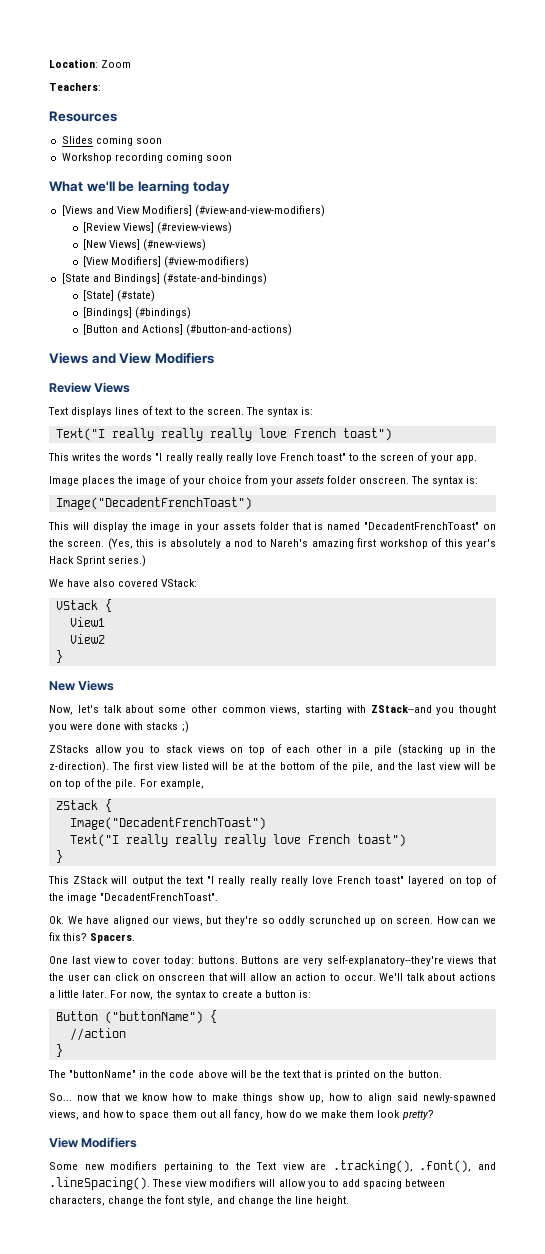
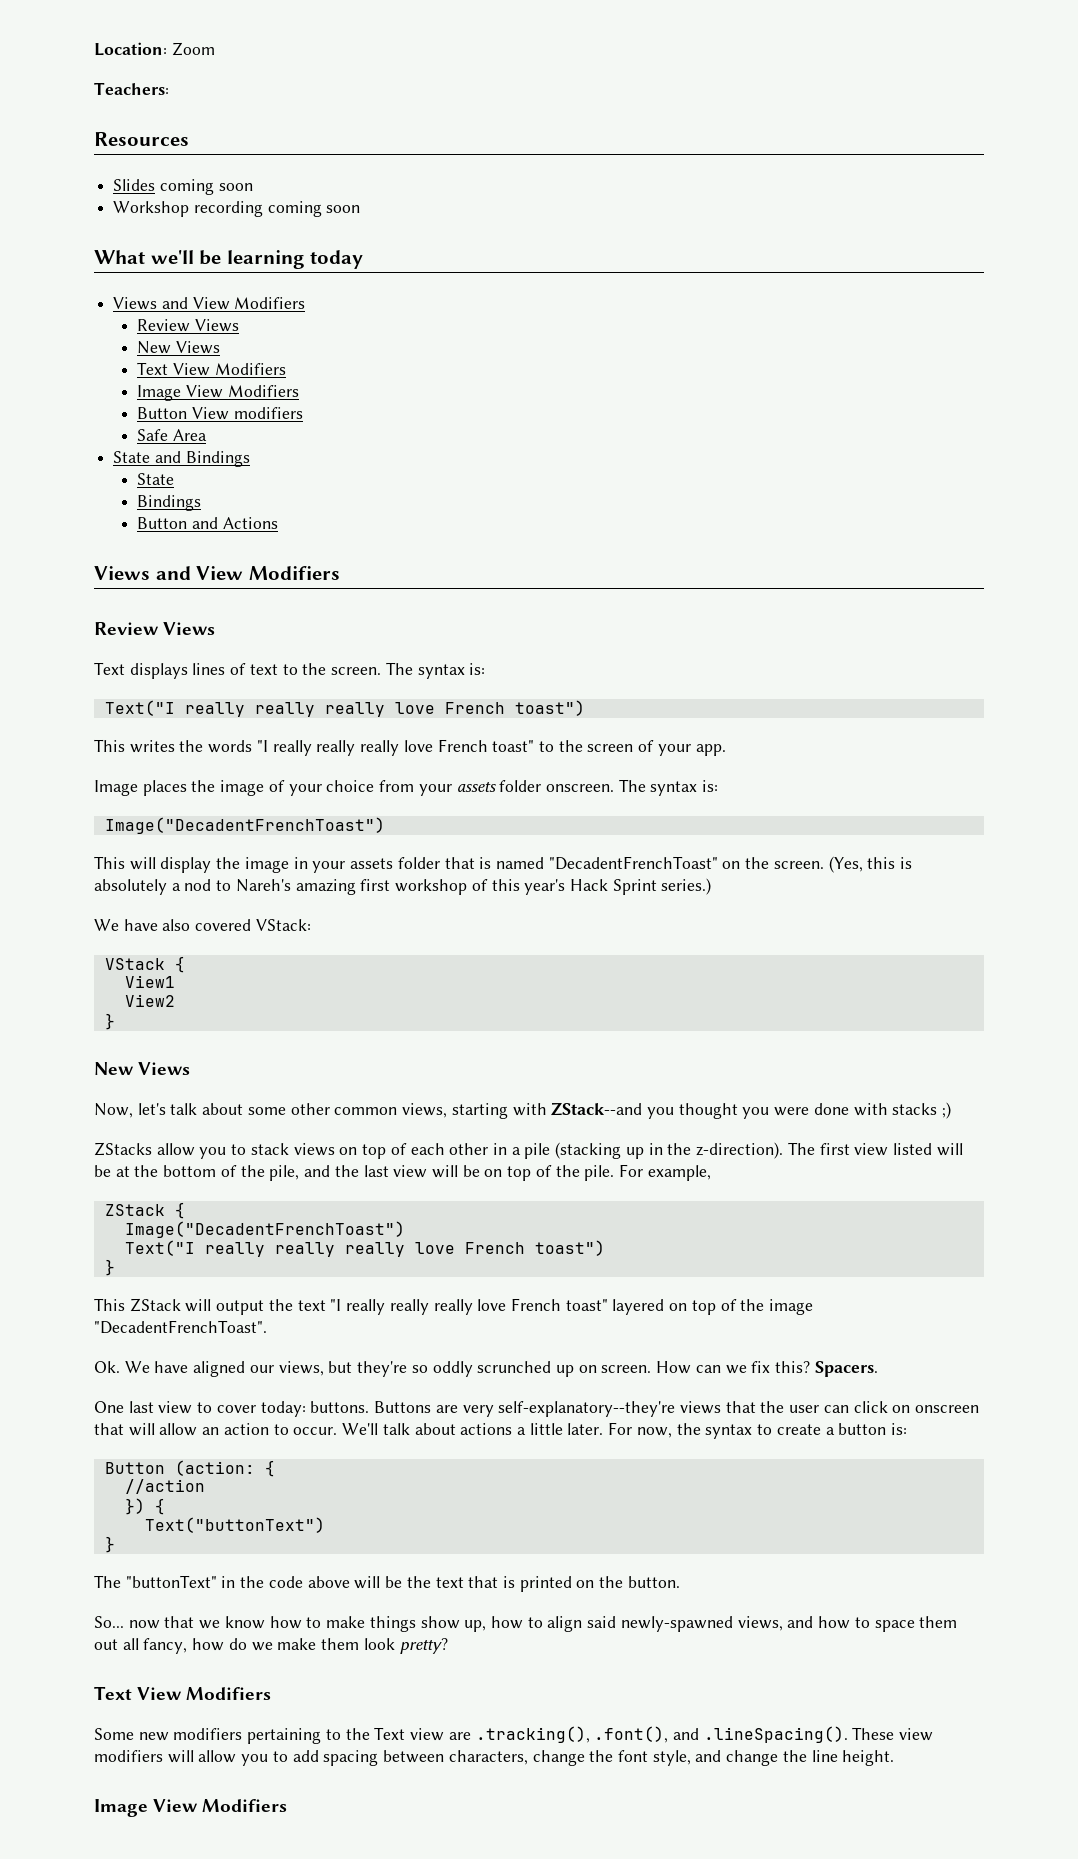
  What we'll be learning today
- [Views and View Modifiers] (#view-and-view-modifiers)
- [Review Views] (#review-views)
- [New Views] (#new-views)
- [View Modifiers] (#view-modifiers)
- [State and Bindings] (#state-and-bindings)
- [State] (#state)
- [Bindings] (#bindings)
- [Button and Actions] (#button-and-actions)
+ Views and View Modifiers
+ Review Views
+ New Views
+ Text View Modifiers
+ Image View Modifiers
+ Button View modifiers
+ Safe Area
+ State and Bindings
+ State
+ Bindings
+ Button and Actions
- Button ("buttonName") {
+ Button (action: {
+ }) {
+ Text("buttonText")
- The "buttonName" in the code above will be the text that is printed on the button.
+ The "buttonText" in the code above will be the text that is printed on the button.
  So... now that we know how to make things show up, how to align said newly-spawned views, and how to space them out all fancy, how do we make them look pretty?
- View Modifiers
+ Text View Modifiers
  Some new modifiers pertaining to the Text view are .tracking(), .font(), and .lineSpacing(). These view modifiers will allow you to add spacing between characters, change the font style, and change the line height.
+ Image View Modifiers

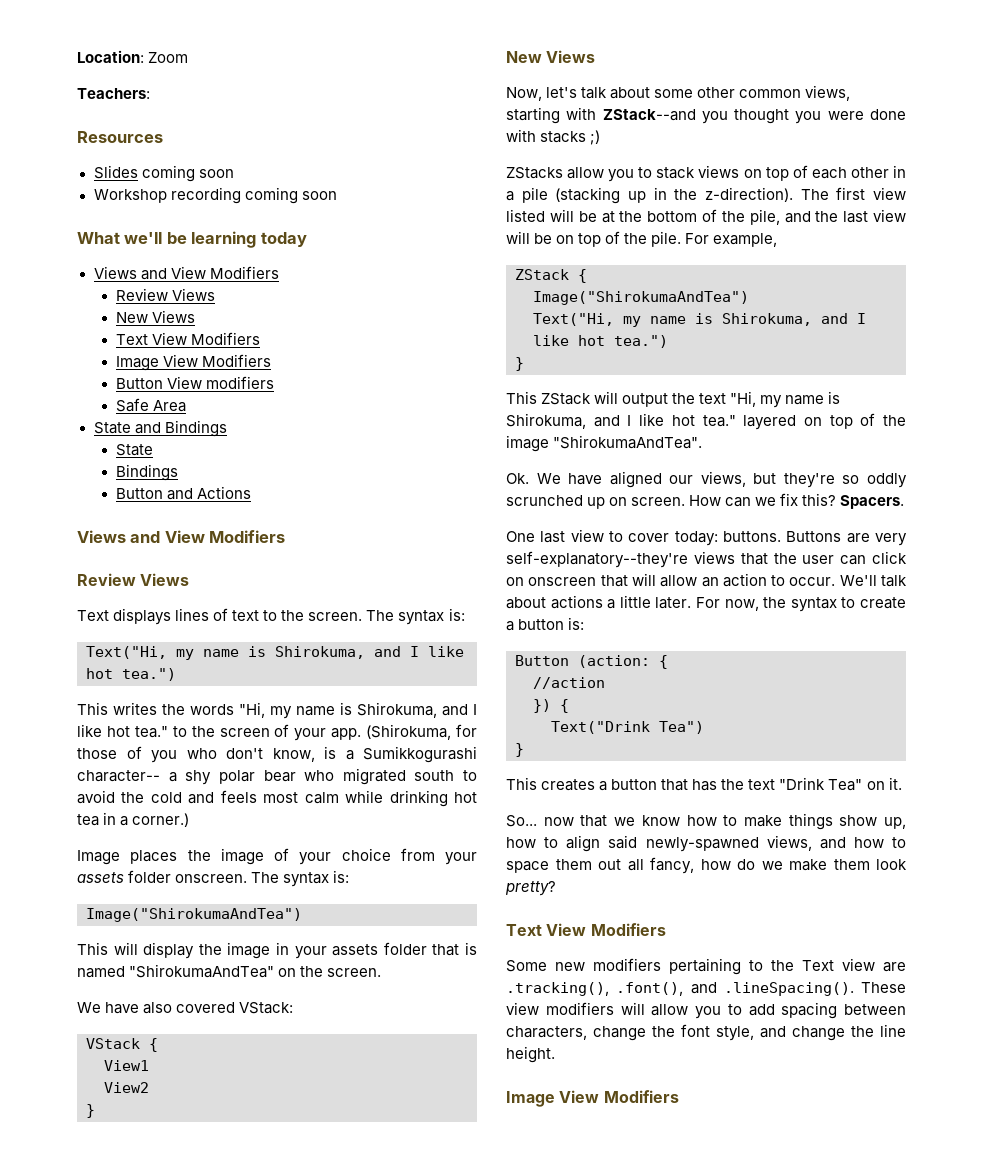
  Text displays lines of text to the screen. The syntax is:
- Text("I really really really love French toast")
- This writes the words "I really really really love French toast" to the screen of your app.
+ Text("Hi, my name is Shirokuma, and I like hot tea.")
+ This writes the words "Hi, my name is Shirokuma, and I like hot tea." to the screen of your app. (Shirokuma, for those of you who don't know, is a Sumikkogurashi character-- a shy polar bear who migrated south to avoid the cold and feels most calm while drinking hot tea in a corner.)
  Image places the image of your choice from your assets folder onscreen. The syntax is:
- Image("DecadentFrenchToast")
+ Image("ShirokumaAndTea")
- This will display the image in your assets folder that is named "DecadentFrenchToast" on the screen. (Yes, this is absolutely a nod to Nareh's amazing first workshop of this year's Hack Sprint series.)
+ This will display the image in your assets folder that is named "ShirokumaAndTea" on the screen.
  ZStack {
- Image("DecadentFrenchToast")
- Text("I really really really love French toast")
+ Image("ShirokumaAndTea")
+ Text("Hi, my name is Shirokuma, and I like hot tea.")
- This ZStack will output the text "I really really really love French toast" layered on top of the image "DecadentFrenchToast".
+ This ZStack will output the text "Hi, my name is Shirokuma, and I like hot tea." layered on top of the image "ShirokumaAndTea".
- Text("buttonText")
+ Text("Drink Tea")
  }
- The "buttonText" in the code above will be the text that is printed on the button.
+ This creates a button that has the text "Drink Tea" on it.

